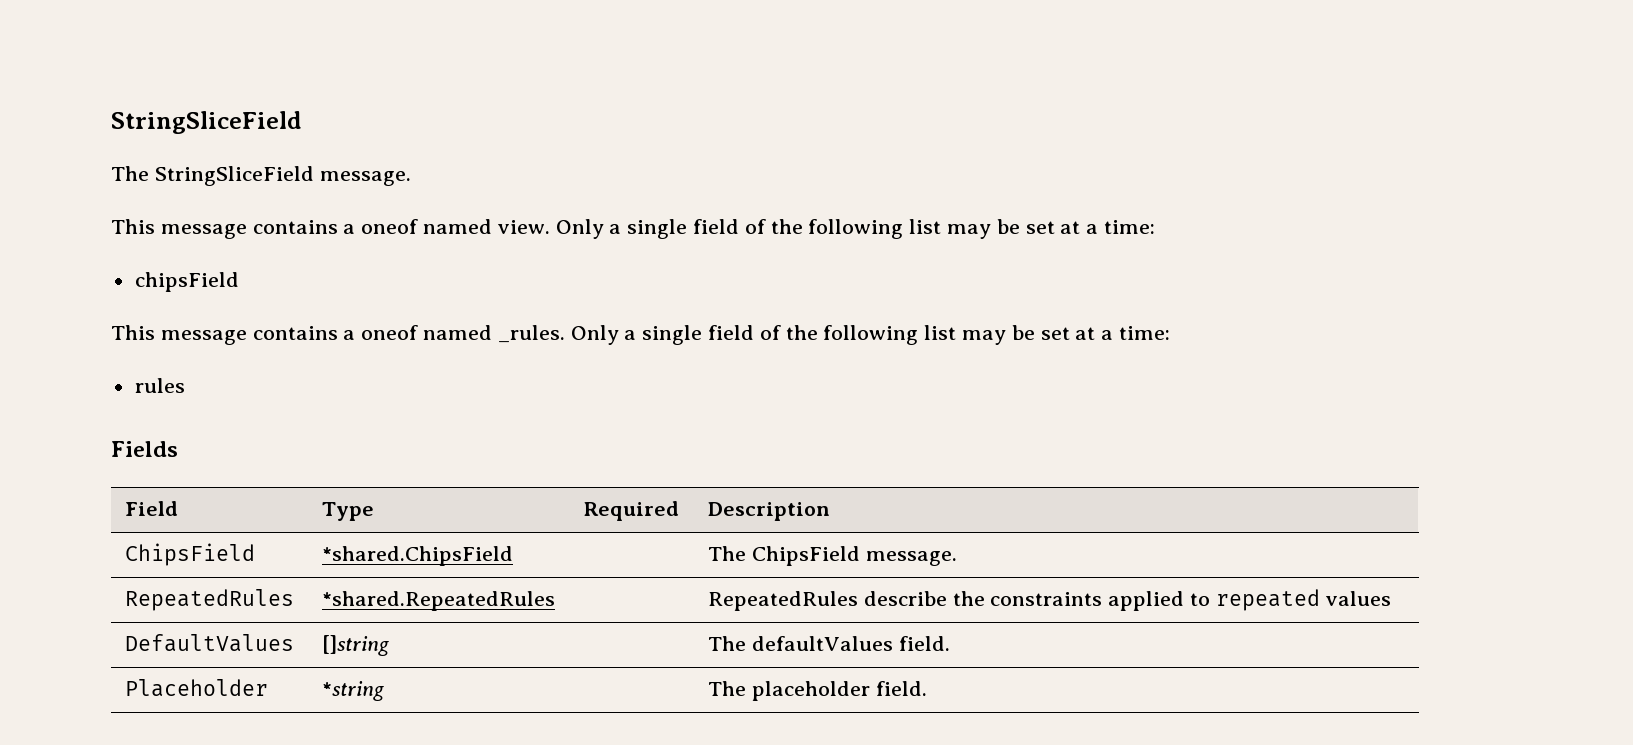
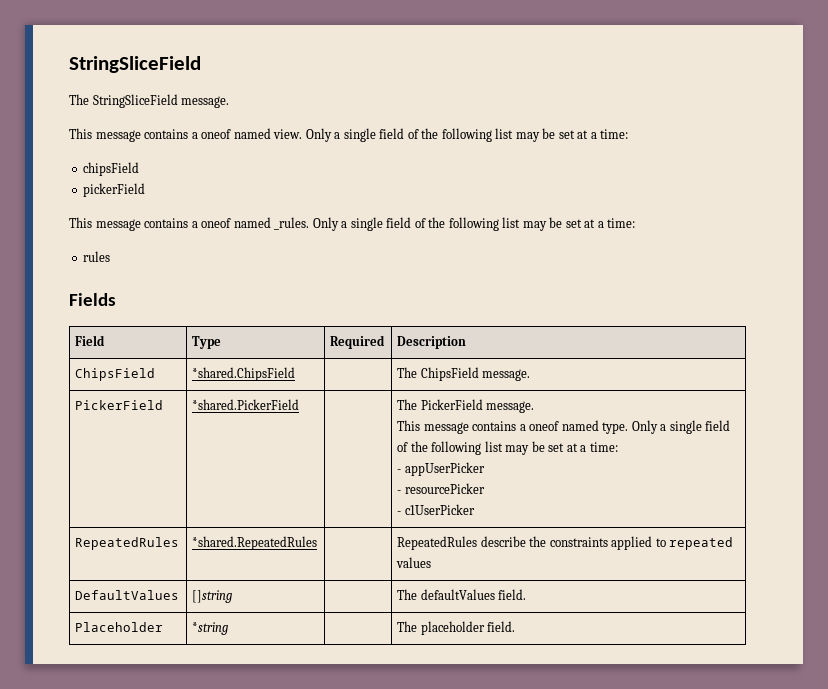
+ pickerField
+ PickerField | *shared.PickerField | | The PickerField message.
+ This message contains a oneof named type. Only a single field of the following list may be set at a time:
+ - appUserPicker
+ - resourcePicker
+ - c1UserPicker

